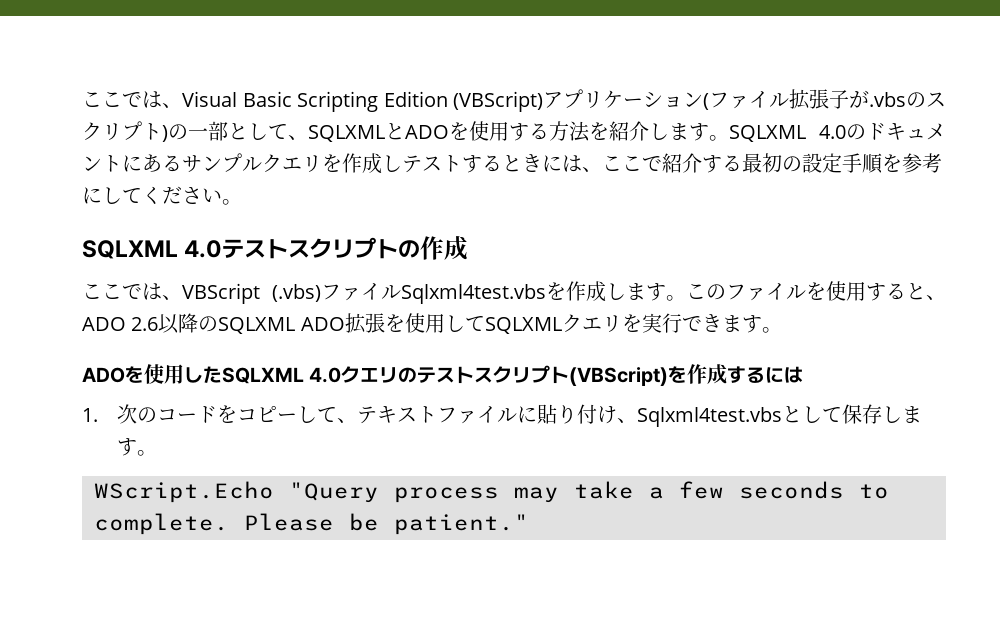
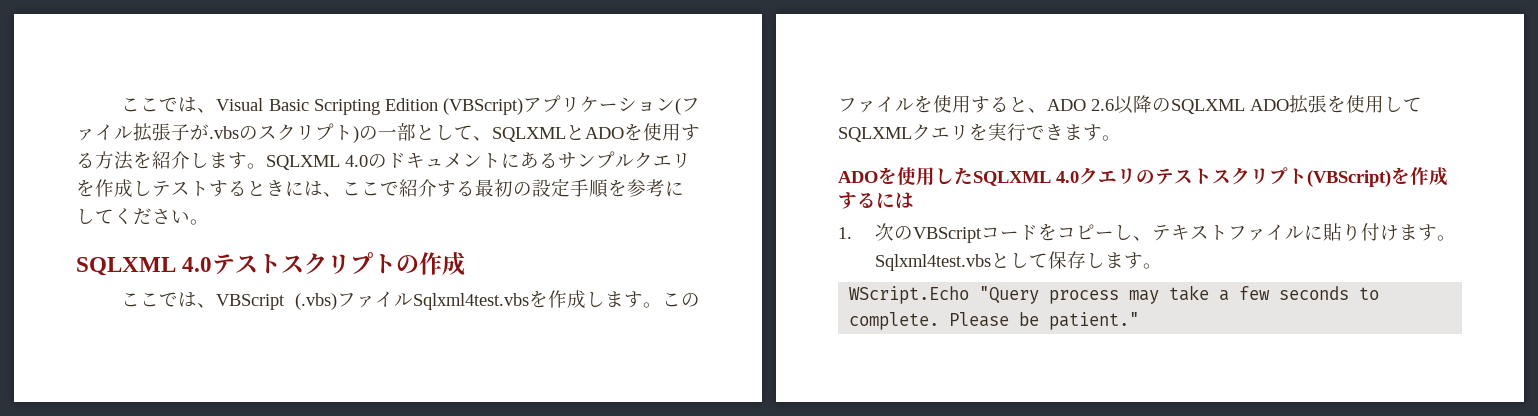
- 1.次のコードをコピーして、テキストファイルに貼り付け、Sqlxml4test.vbsとして保存します。
+ 1.次のVBScriptコードをコピーし、テキストファイルに貼り付けます。Sqlxml4test.vbsとして保存します。

